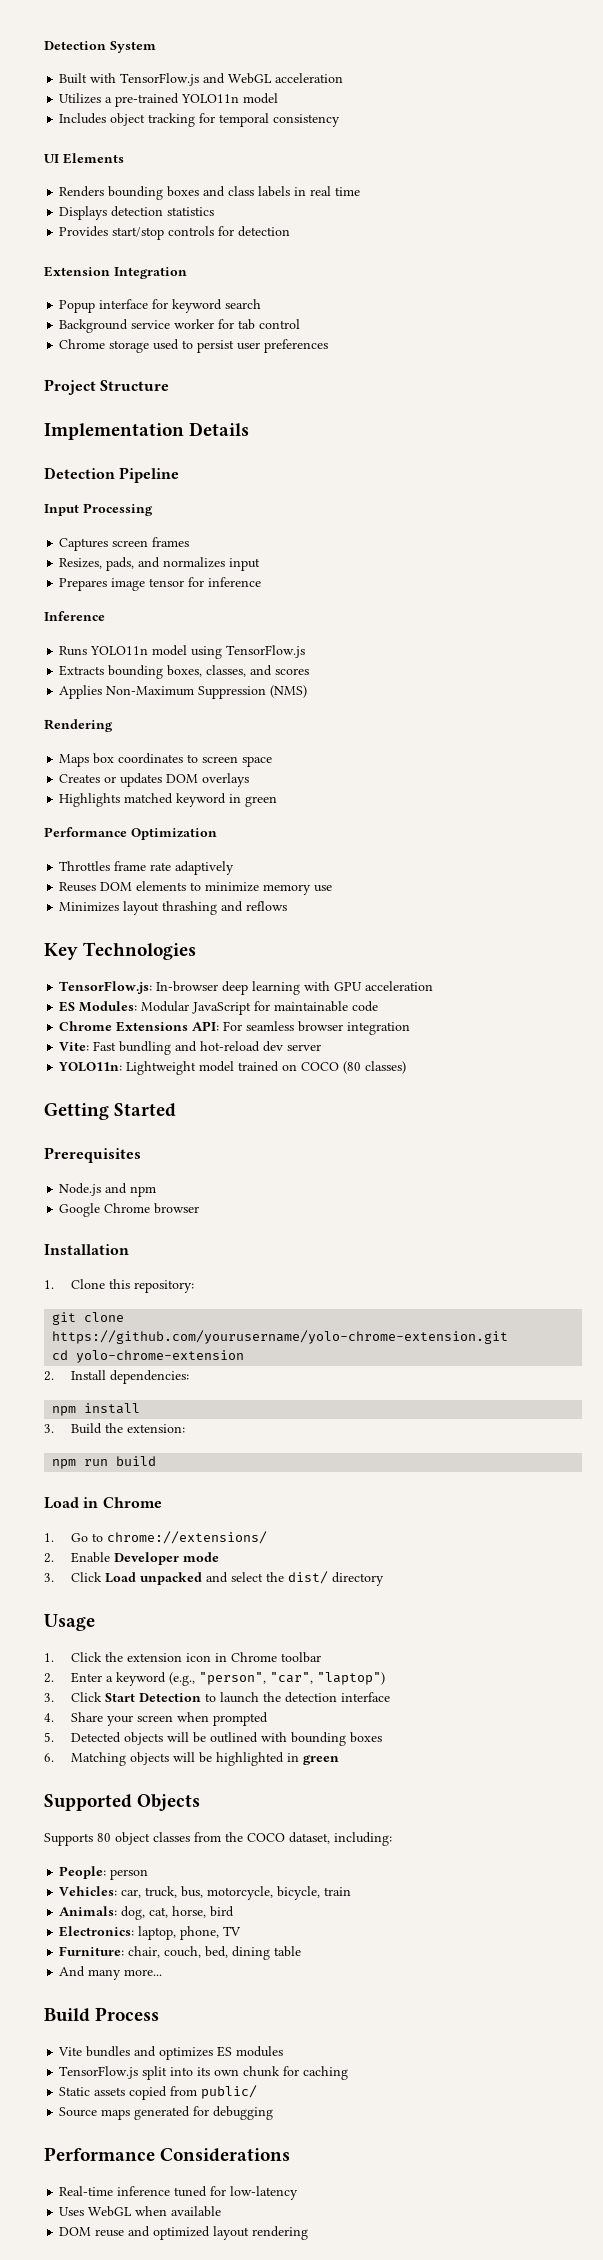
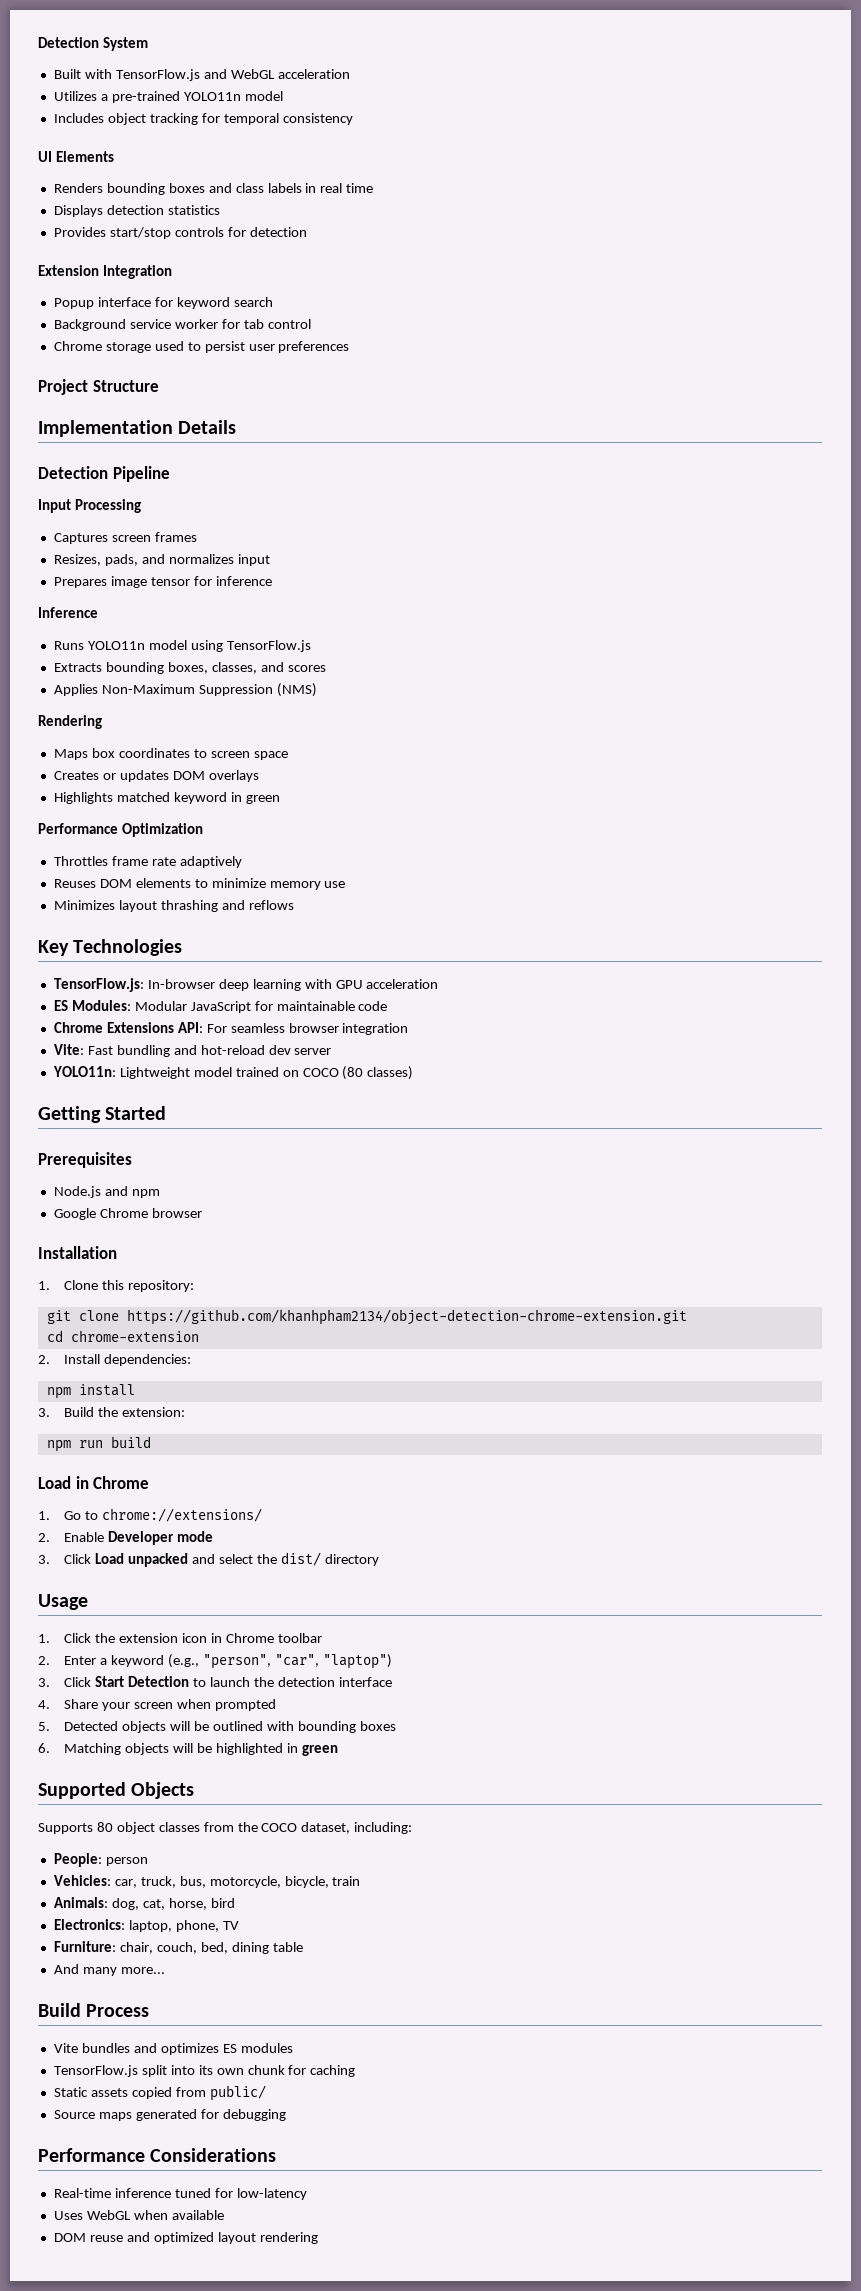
- git clone https://github.com/yourusername/yolo-chrome-extension.git
+ git clone https://github.com/khanhpham2134/object-detection-chrome-extension.git
- cd yolo-chrome-extension
+ cd chrome-extension

